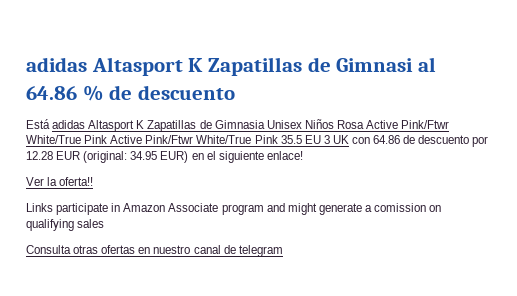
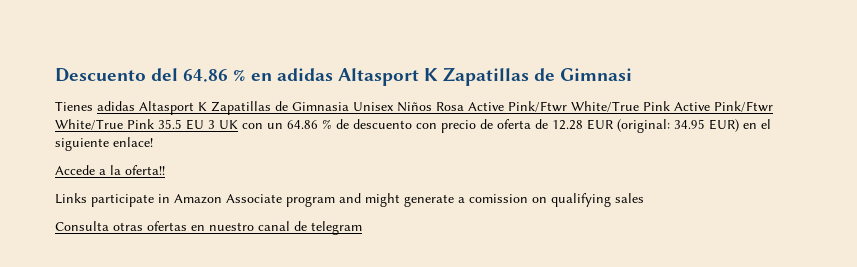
- adidas Altasport K Zapatillas de Gimnasi al 64.86 % de descuento
- Está adidas Altasport K Zapatillas de Gimnasia Unisex Niños Rosa Active Pink/Ftwr White/True Pink Active Pink/Ftwr White/True Pink 35.5 EU 3 UK con 64.86 de descuento por 12.28 EUR (original: 34.95 EUR) en el siguiente enlace!
+ Descuento del 64.86 % en adidas Altasport K Zapatillas de Gimnasi
+ Tienes adidas Altasport K Zapatillas de Gimnasia Unisex Niños Rosa Active Pink/Ftwr White/True Pink Active Pink/Ftwr White/True Pink 35.5 EU 3 UK con un 64.86 % de descuento con precio de oferta de 12.28 EUR (original: 34.95 EUR) en el siguiente enlace!
- Ver la oferta!!
+ Accede a la oferta!!

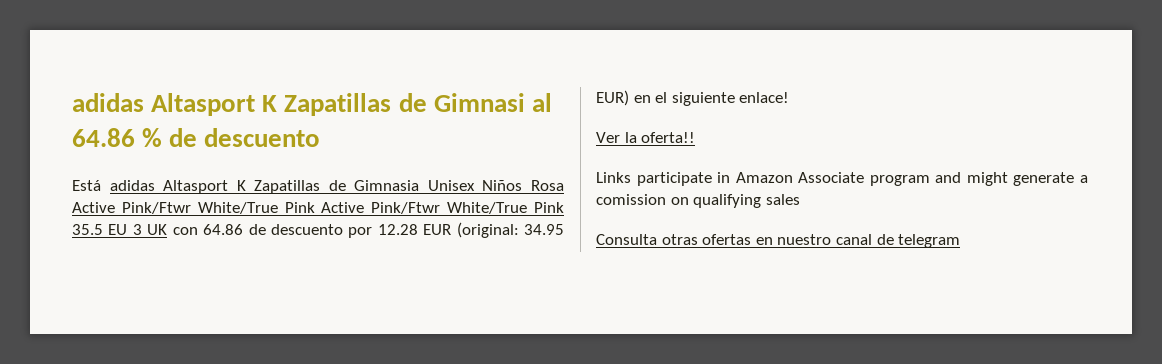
- Descuento del 64.86 % en adidas Altasport K Zapatillas de Gimnasi
- Tienes adidas Altasport K Zapatillas de Gimnasia Unisex Niños Rosa Active Pink/Ftwr White/True Pink Active Pink/Ftwr White/True Pink 35.5 EU 3 UK con un 64.86 % de descuento con precio de oferta de 12.28 EUR (original: 34.95 EUR) en el siguiente enlace!
+ adidas Altasport K Zapatillas de Gimnasi al 64.86 % de descuento
+ Está adidas Altasport K Zapatillas de Gimnasia Unisex Niños Rosa Active Pink/Ftwr White/True Pink Active Pink/Ftwr White/True Pink 35.5 EU 3 UK con 64.86 de descuento por 12.28 EUR (original: 34.95 EUR) en el siguiente enlace!
- Accede a la oferta!!
+ Ver la oferta!!

